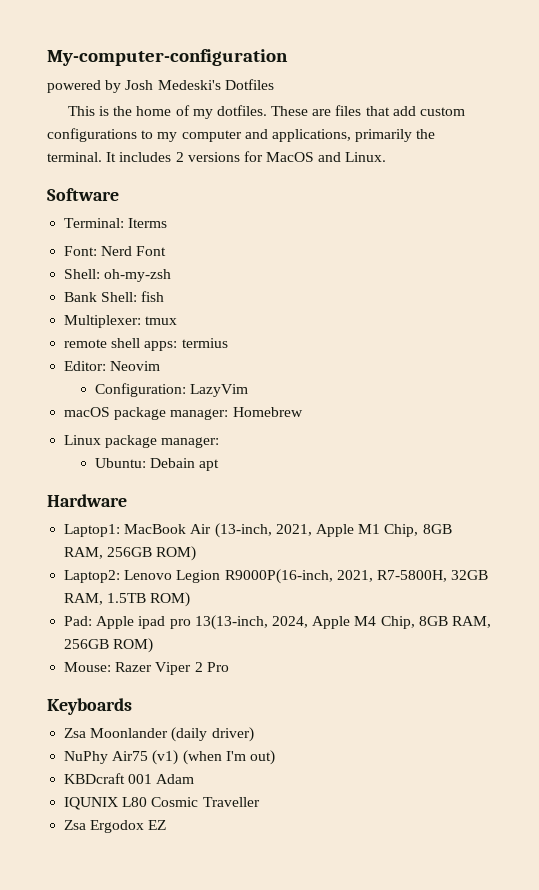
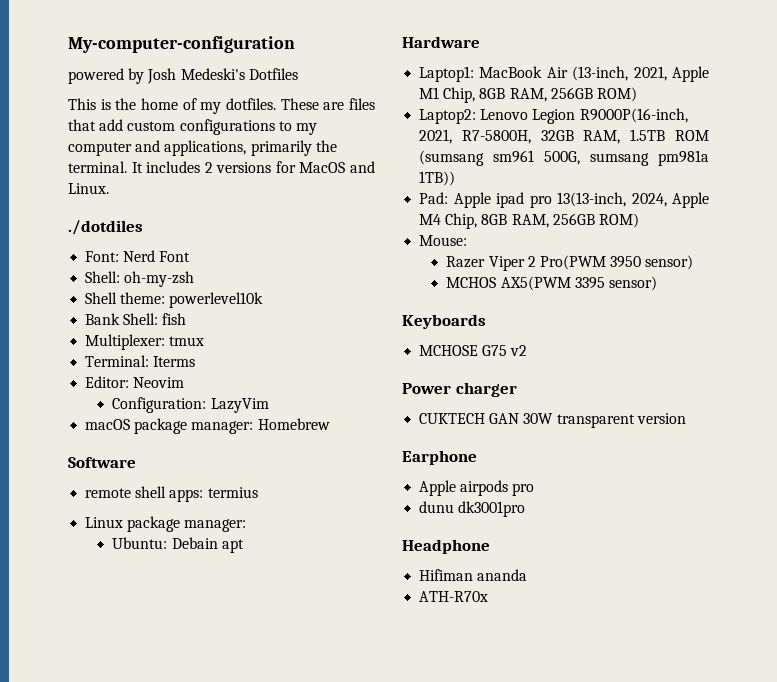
- Software
- Terminal: Iterms
+ ./dotdiles
+ Shell theme: powerlevel10k
- remote shell apps: termius
+ Terminal: Iterms
+ Software
+ remote shell apps: termius
- Laptop2: Lenovo Legion R9000P(16-inch, 2021, R7-5800H, 32GB RAM, 1.5TB ROM)
+ Laptop2: Lenovo Legion R9000P(16-inch, 2021, R7-5800H, 32GB RAM, 1.5TB ROM (sumsang sm961 500G, sumsang pm981a 1TB))
- Mouse: Razer Viper 2 Pro
+ Mouse:
+ Razer Viper 2 Pro(PWM 3950 sensor)
+ MCHOS AX5(PWM 3395 sensor)
  Keyboards
- Zsa Moonlander (daily driver)
- NuPhy Air75 (v1) (when I'm out)
- KBDcraft 001 Adam
- IQUNIX L80 Cosmic Traveller
- Zsa Ergodox EZ
+ MCHOSE G75 v2
+ Power charger
+ CUKTECH GAN 30W transparent version
+ Earphone
+ Apple airpods pro
+ dunu dk3001pro
+ Headphone
+ Hifiman ananda
+ ATH-R70x

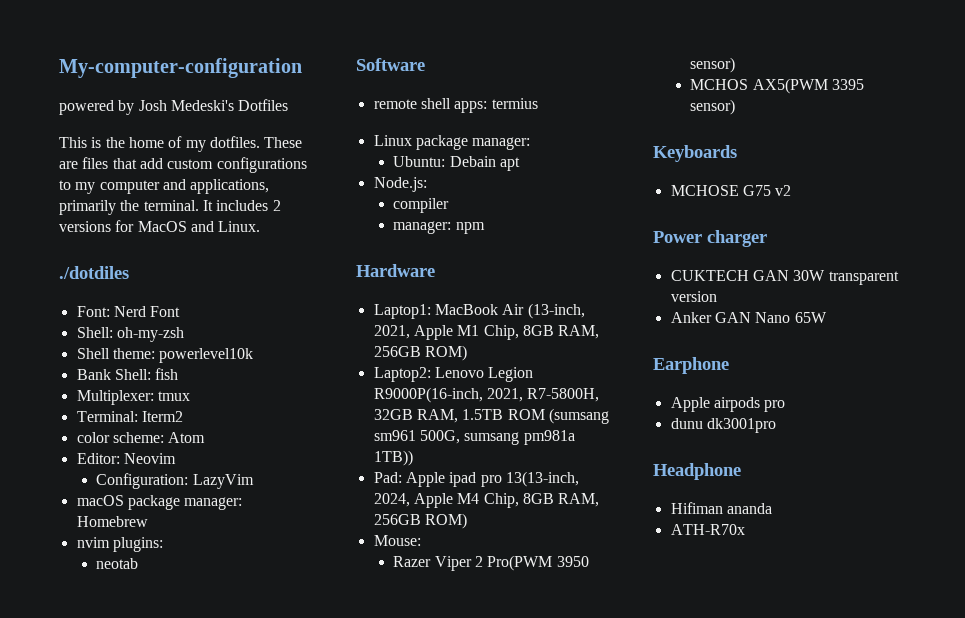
- Terminal: Iterms
+ Terminal: Iterm2
+ color scheme: Atom
+ nvim plugins:
+ neotab
+ Node.js:
+ compiler
+ manager: npm
+ Anker GAN Nano 65W

